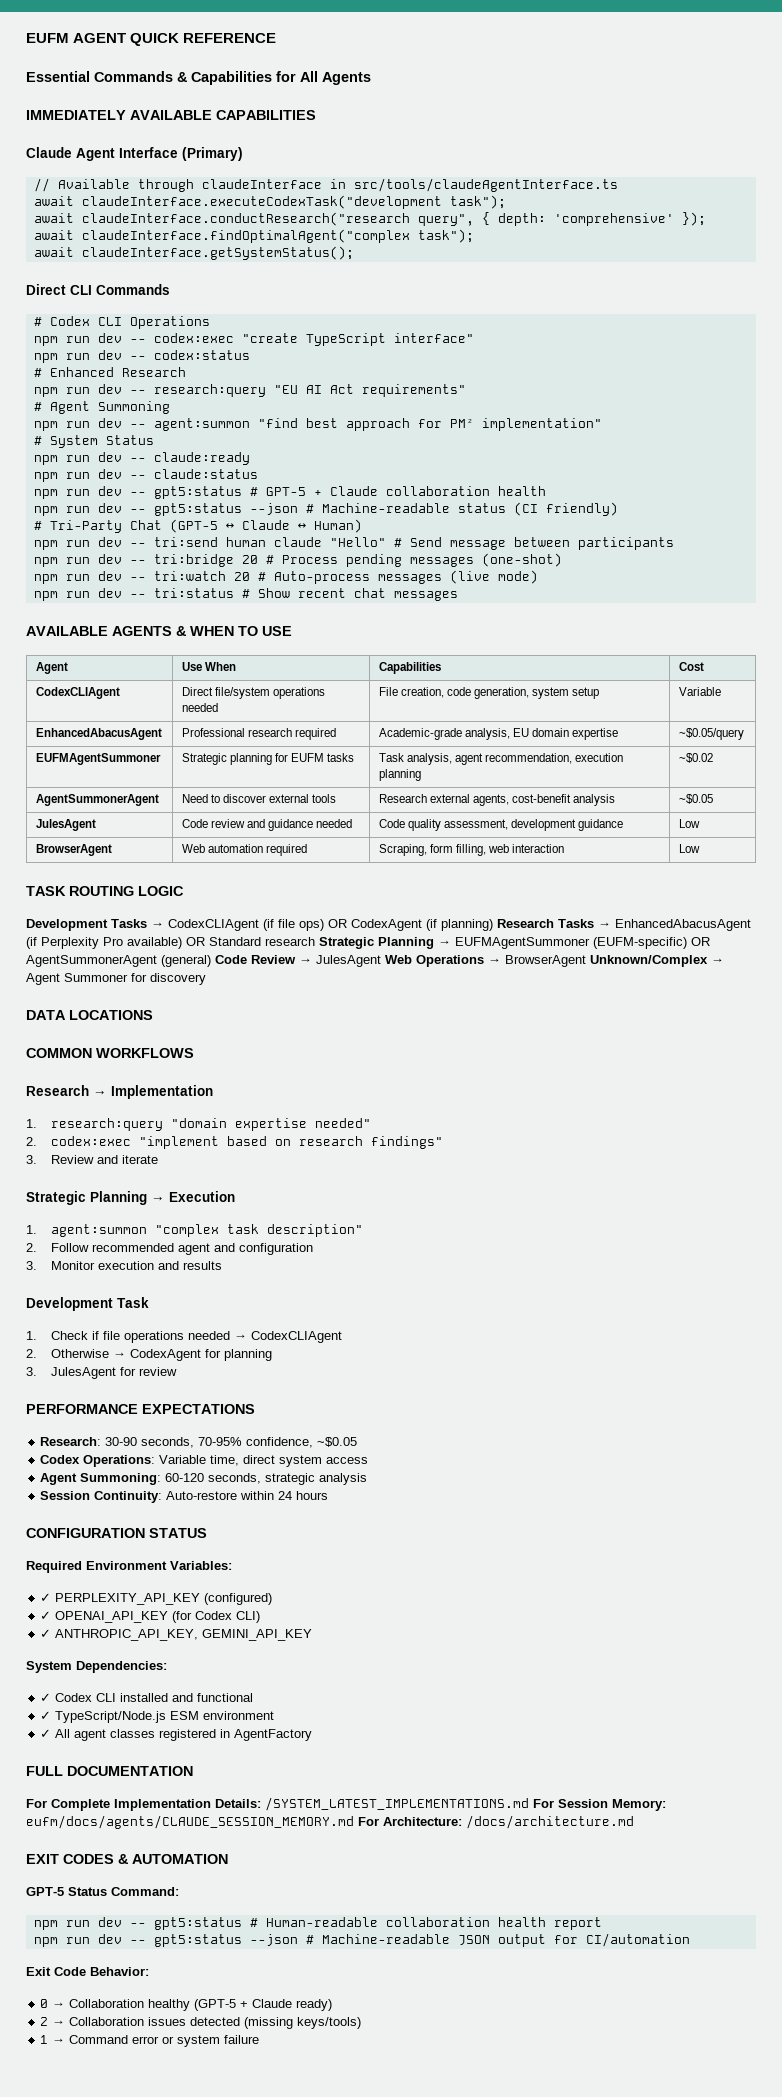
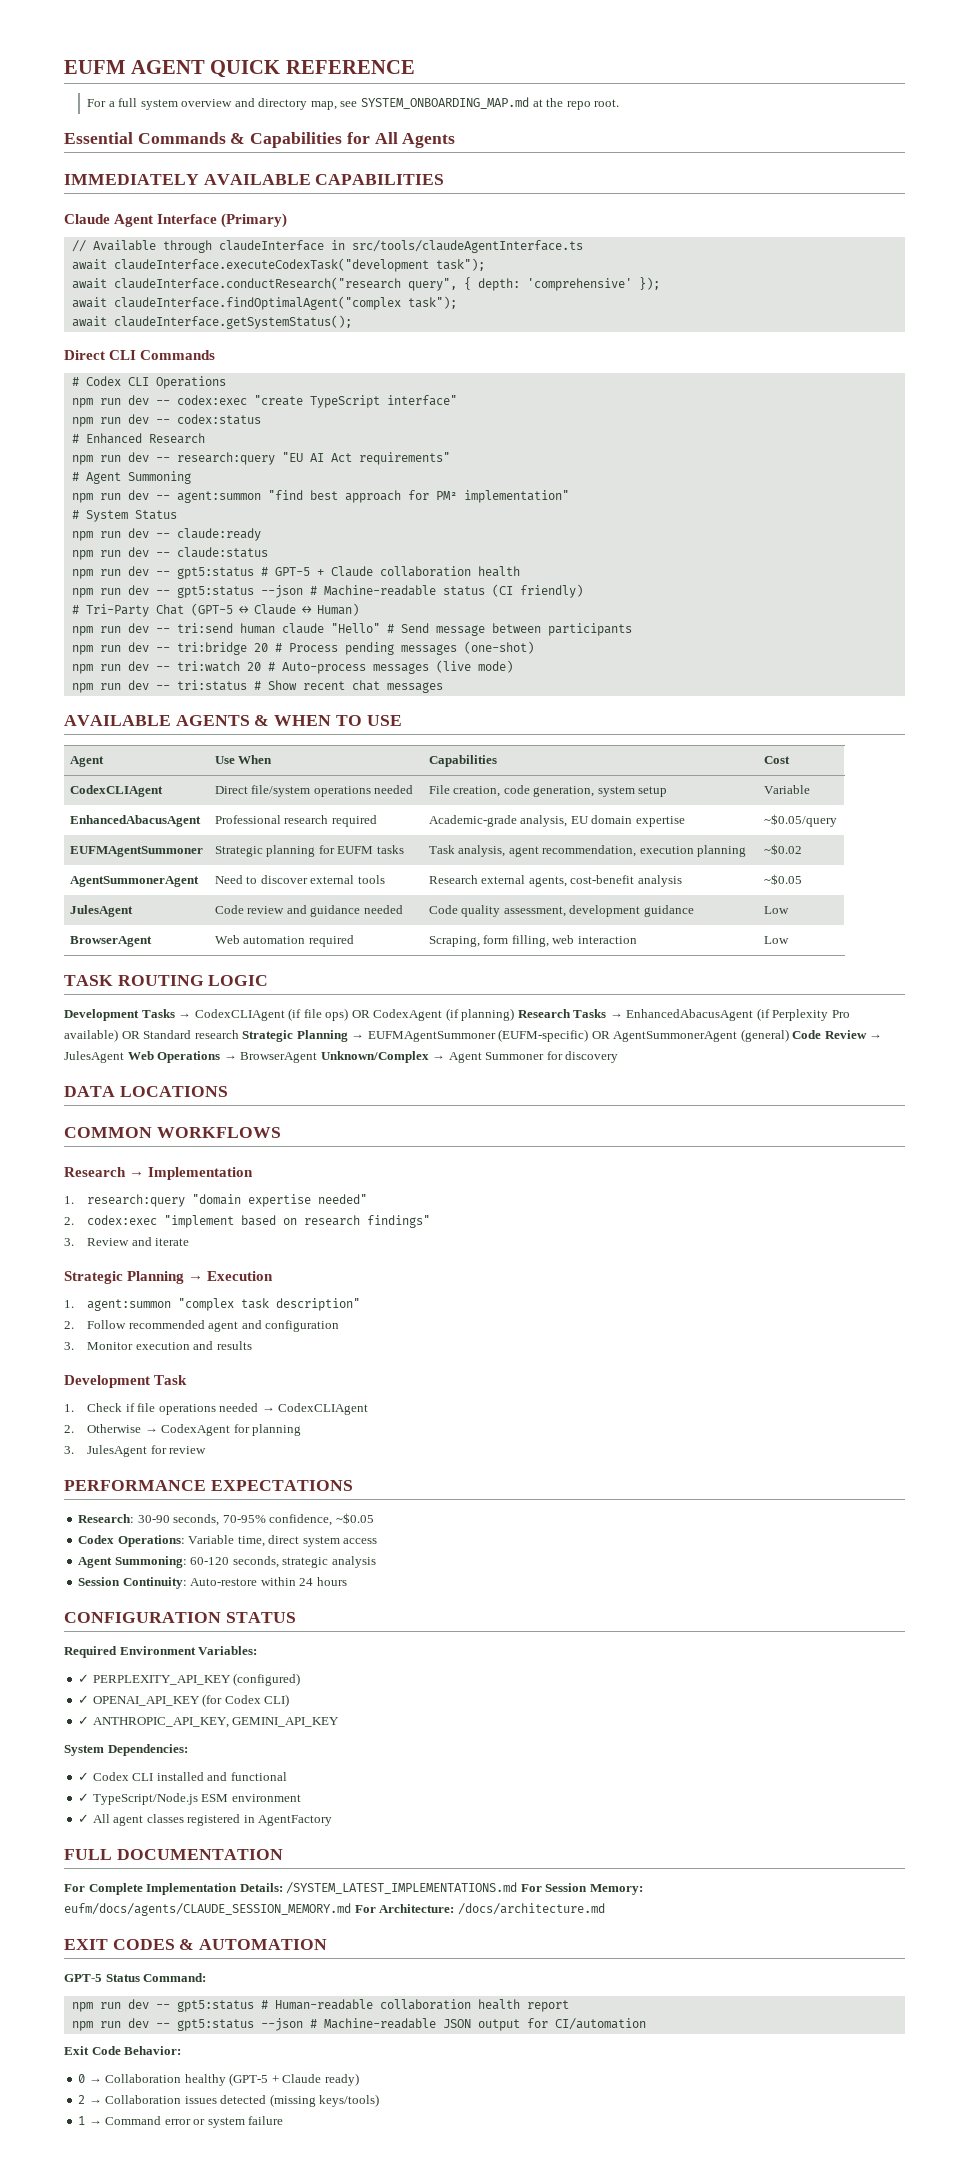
+ For a full system overview and directory map, see SYSTEM_ONBOARDING_MAP.md at the repo root.

